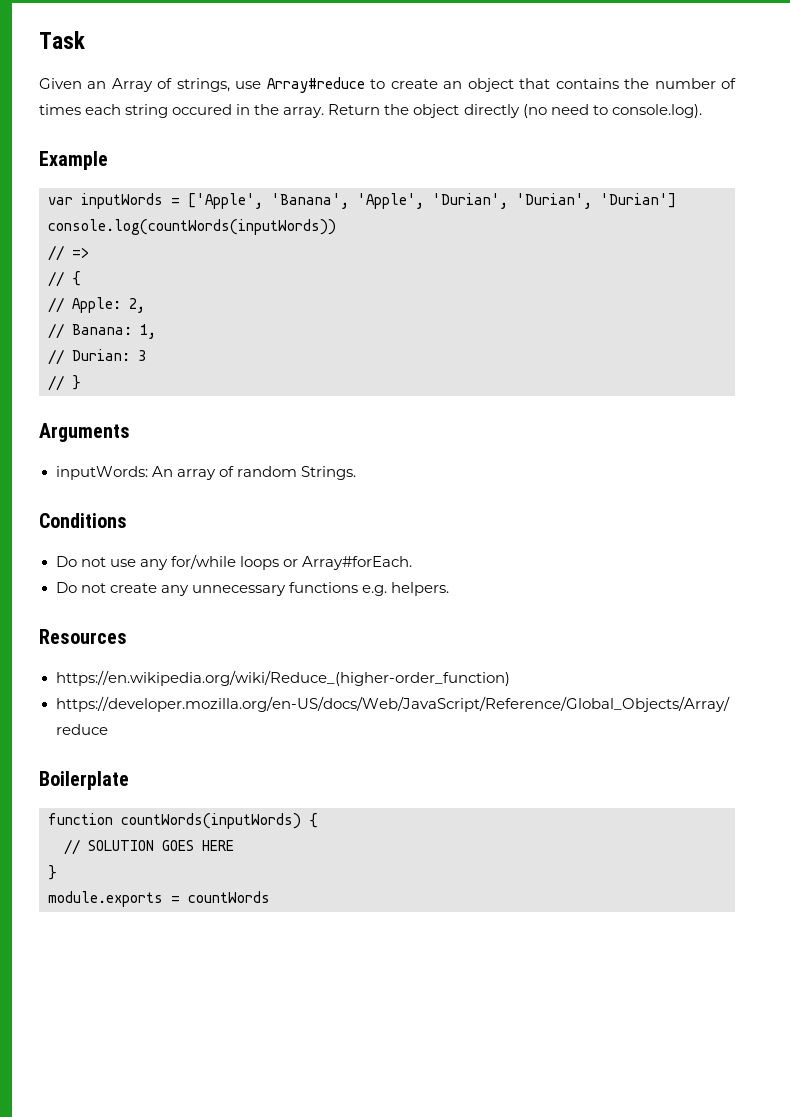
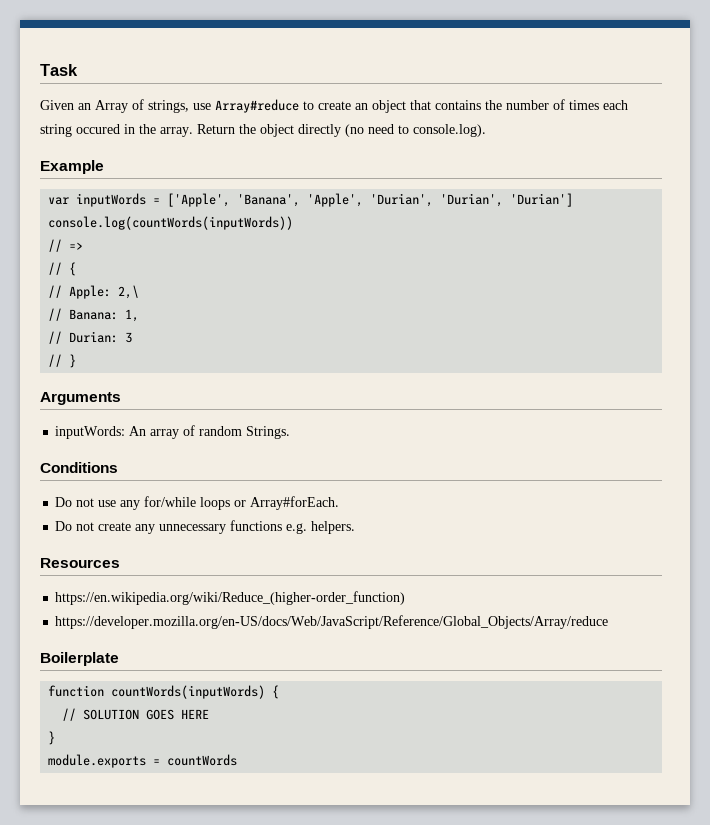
- // Apple: 2,
+ // Apple: 2,\

